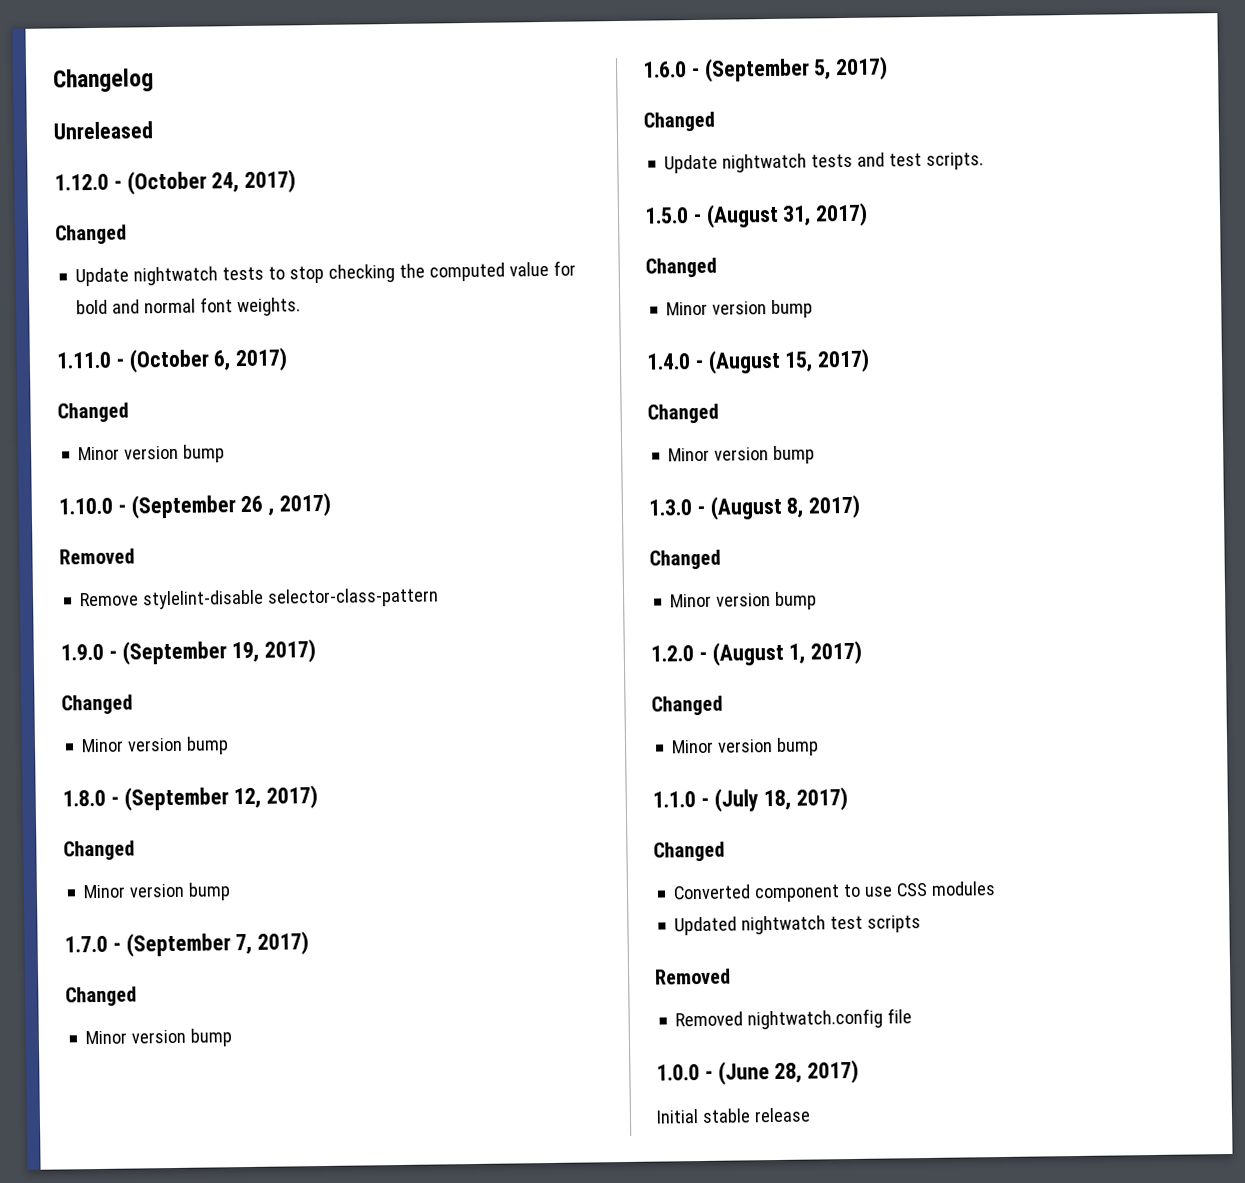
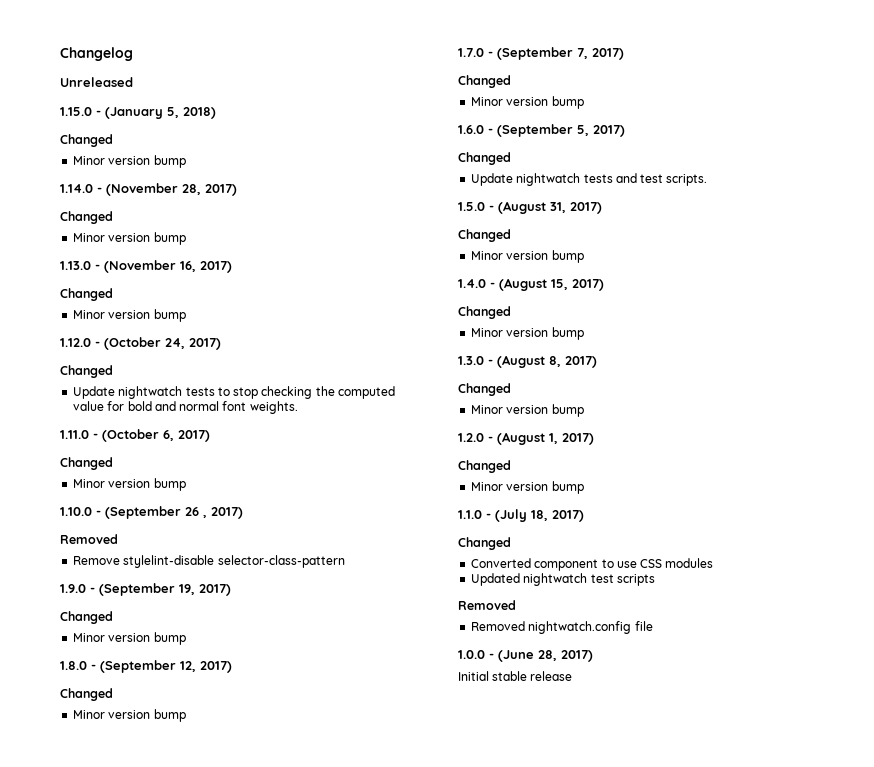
+ 1.15.0 - (January 5, 2018)
+ Changed
+ Minor version bump
+ 1.14.0 - (November 28, 2017)
+ Changed
+ Minor version bump
+ 1.13.0 - (November 16, 2017)
+ Changed
+ Minor version bump

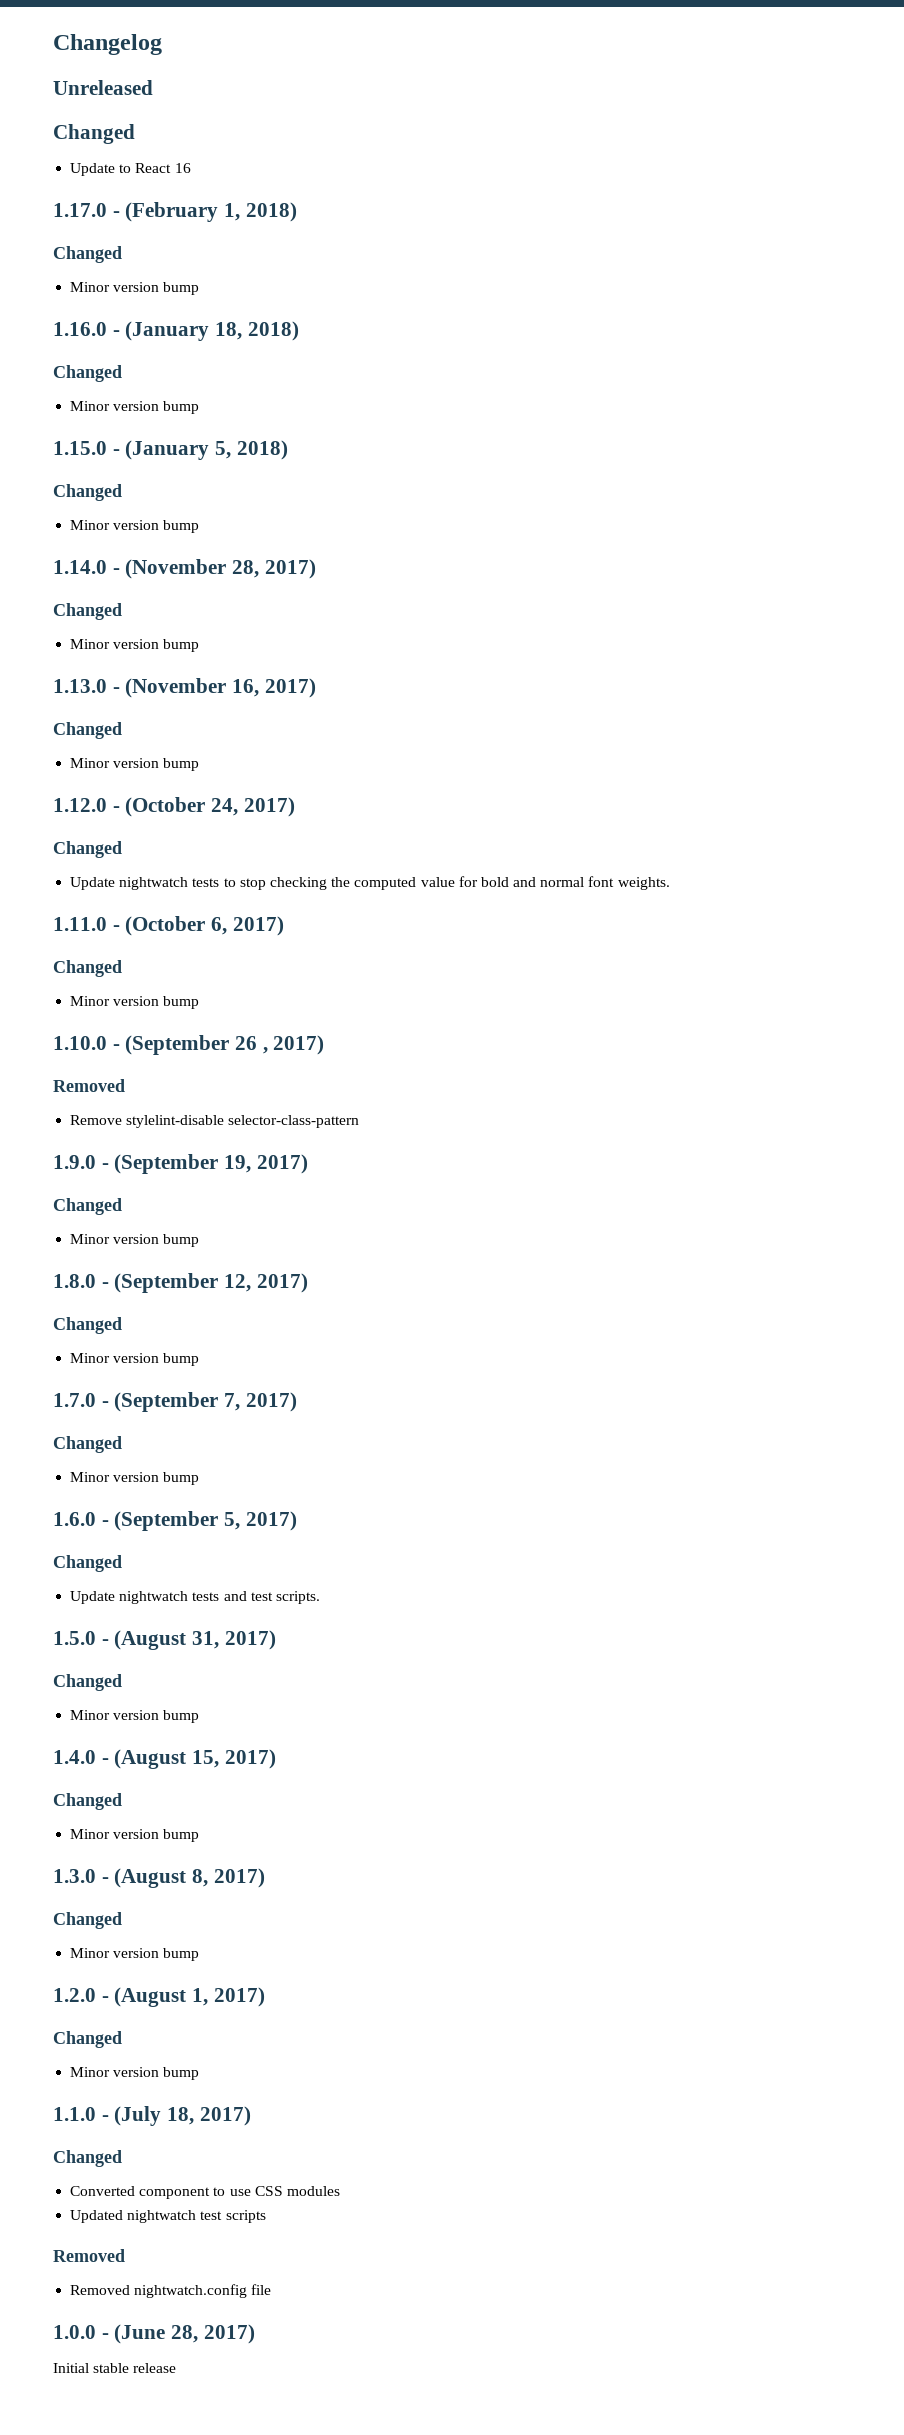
  Unreleased
+ Changed
+ Update to React 16
+ 1.17.0 - (February 1, 2018)
+ Changed
+ Minor version bump
+ 1.16.0 - (January 18, 2018)
+ Changed
+ Minor version bump

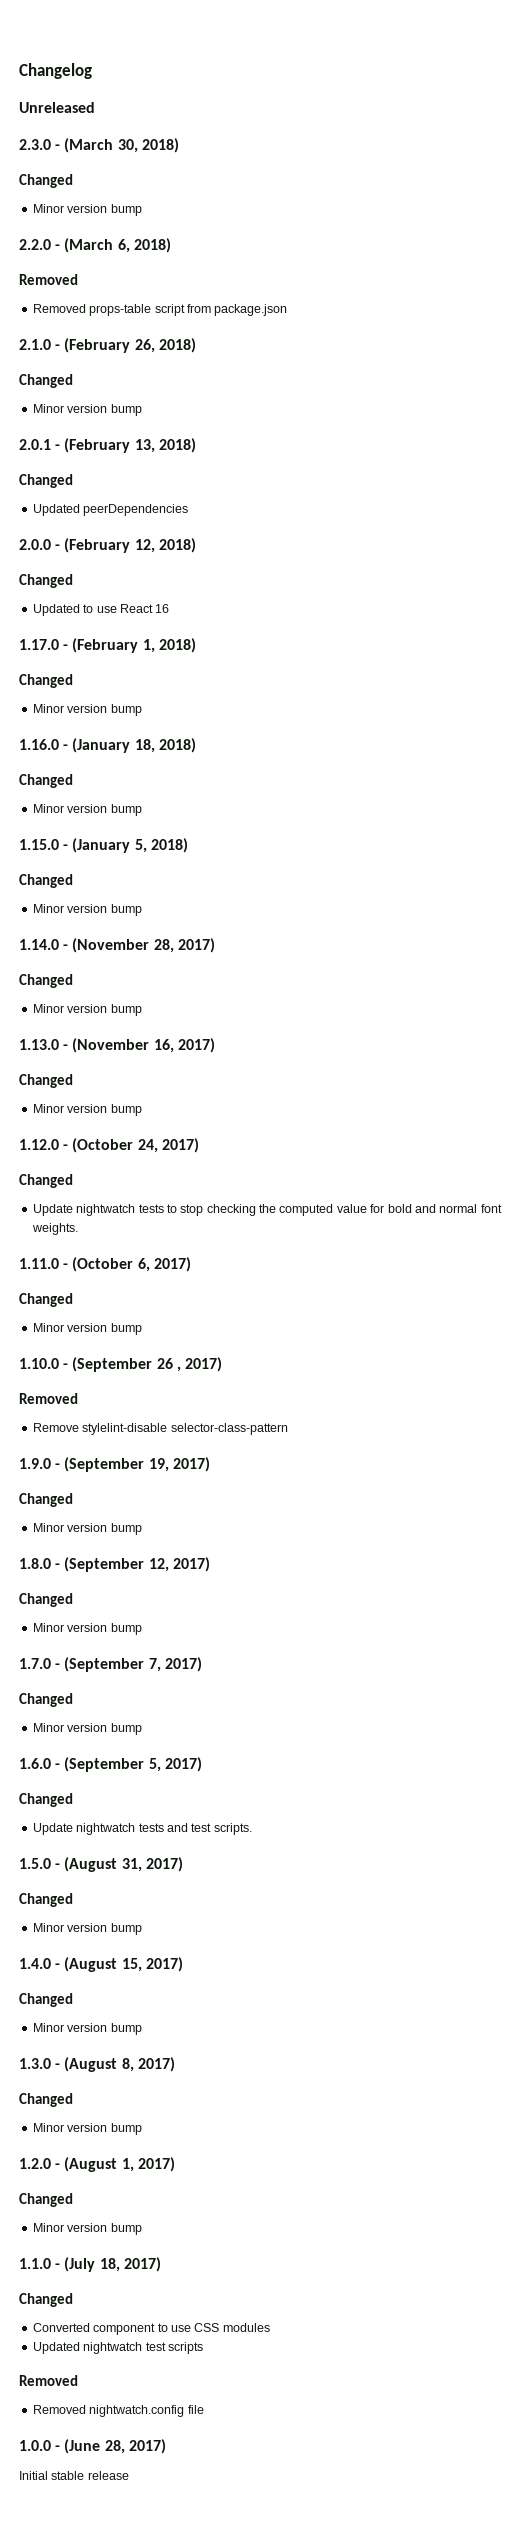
  Unreleased
+ 2.3.0 - (March 30, 2018)
  Changed
- Update to React 16
+ Minor version bump
+ 2.2.0 - (March 6, 2018)
+ Removed
+ Removed props-table script from package.json
+ 2.1.0 - (February 26, 2018)
+ Changed
+ Minor version bump
+ 2.0.1 - (February 13, 2018)
+ Changed
+ Updated peerDependencies
+ 2.0.0 - (February 12, 2018)
+ Changed
+ Updated to use React 16

